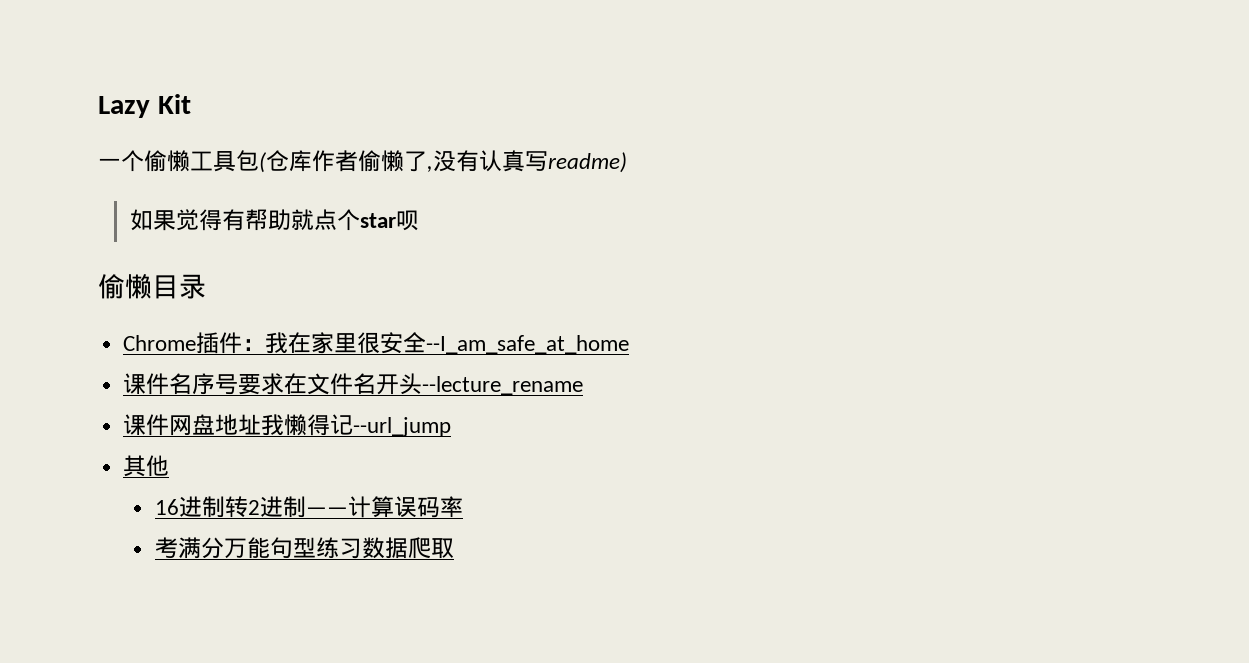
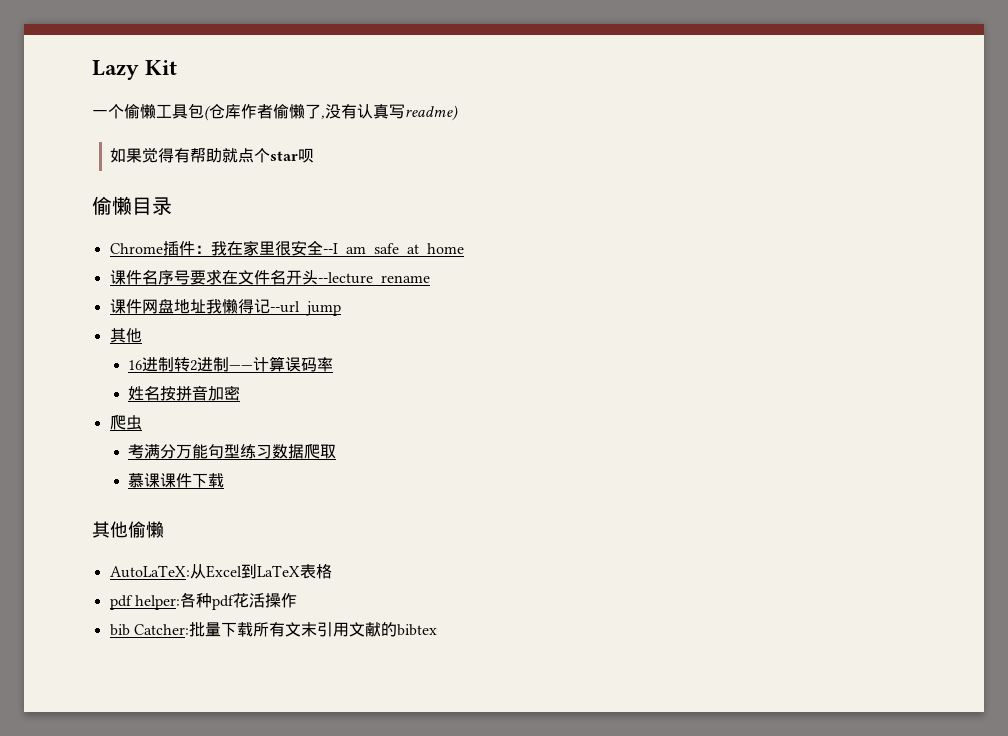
+ 姓名按拼音加密
+ 爬虫
+ 慕课课件下载
+ 其他偷懒
+ AutoLaTeX:从Excel到LaTeX表格
+ pdf helper:各种pdf花活操作
+ bib Catcher:批量下载所有文末引用文献的bibtex

